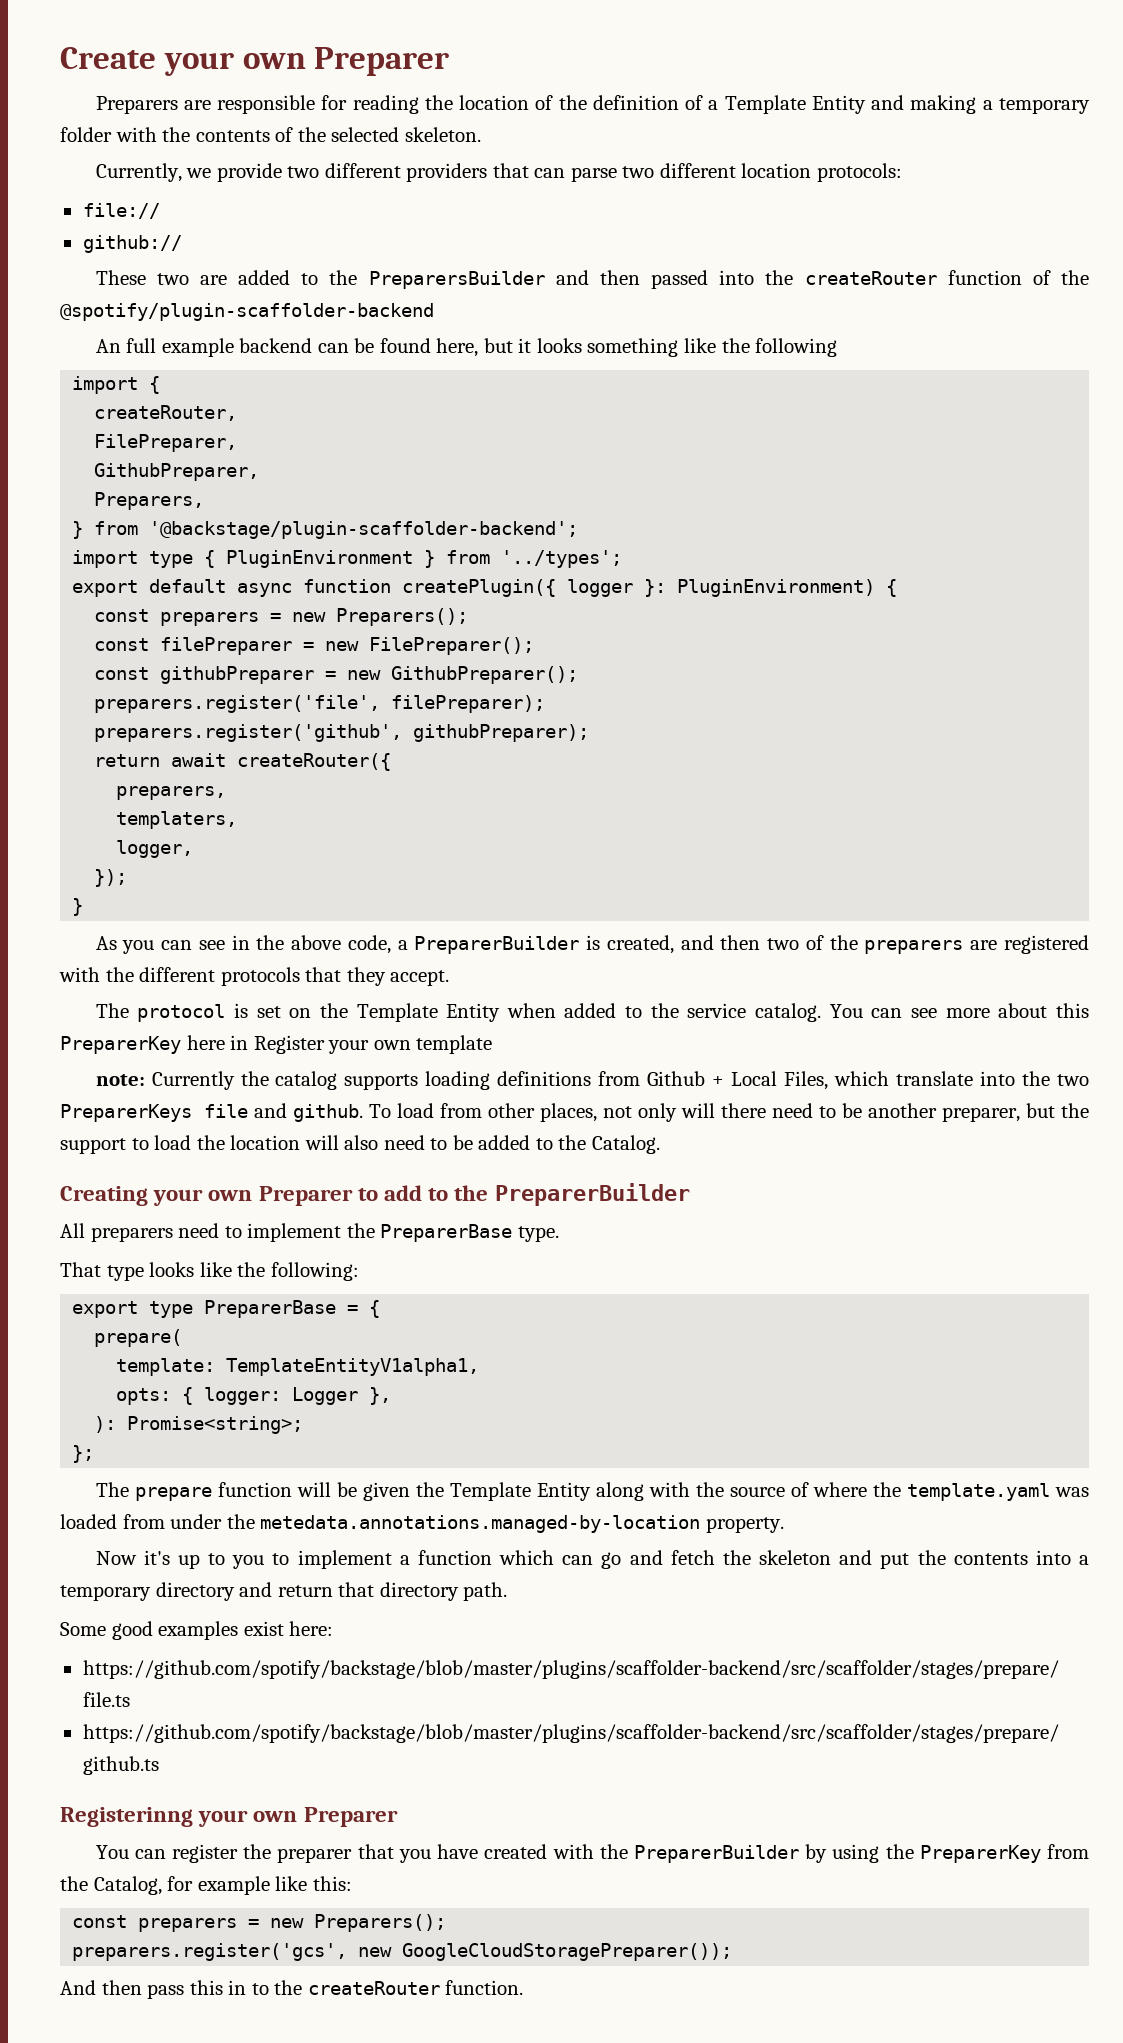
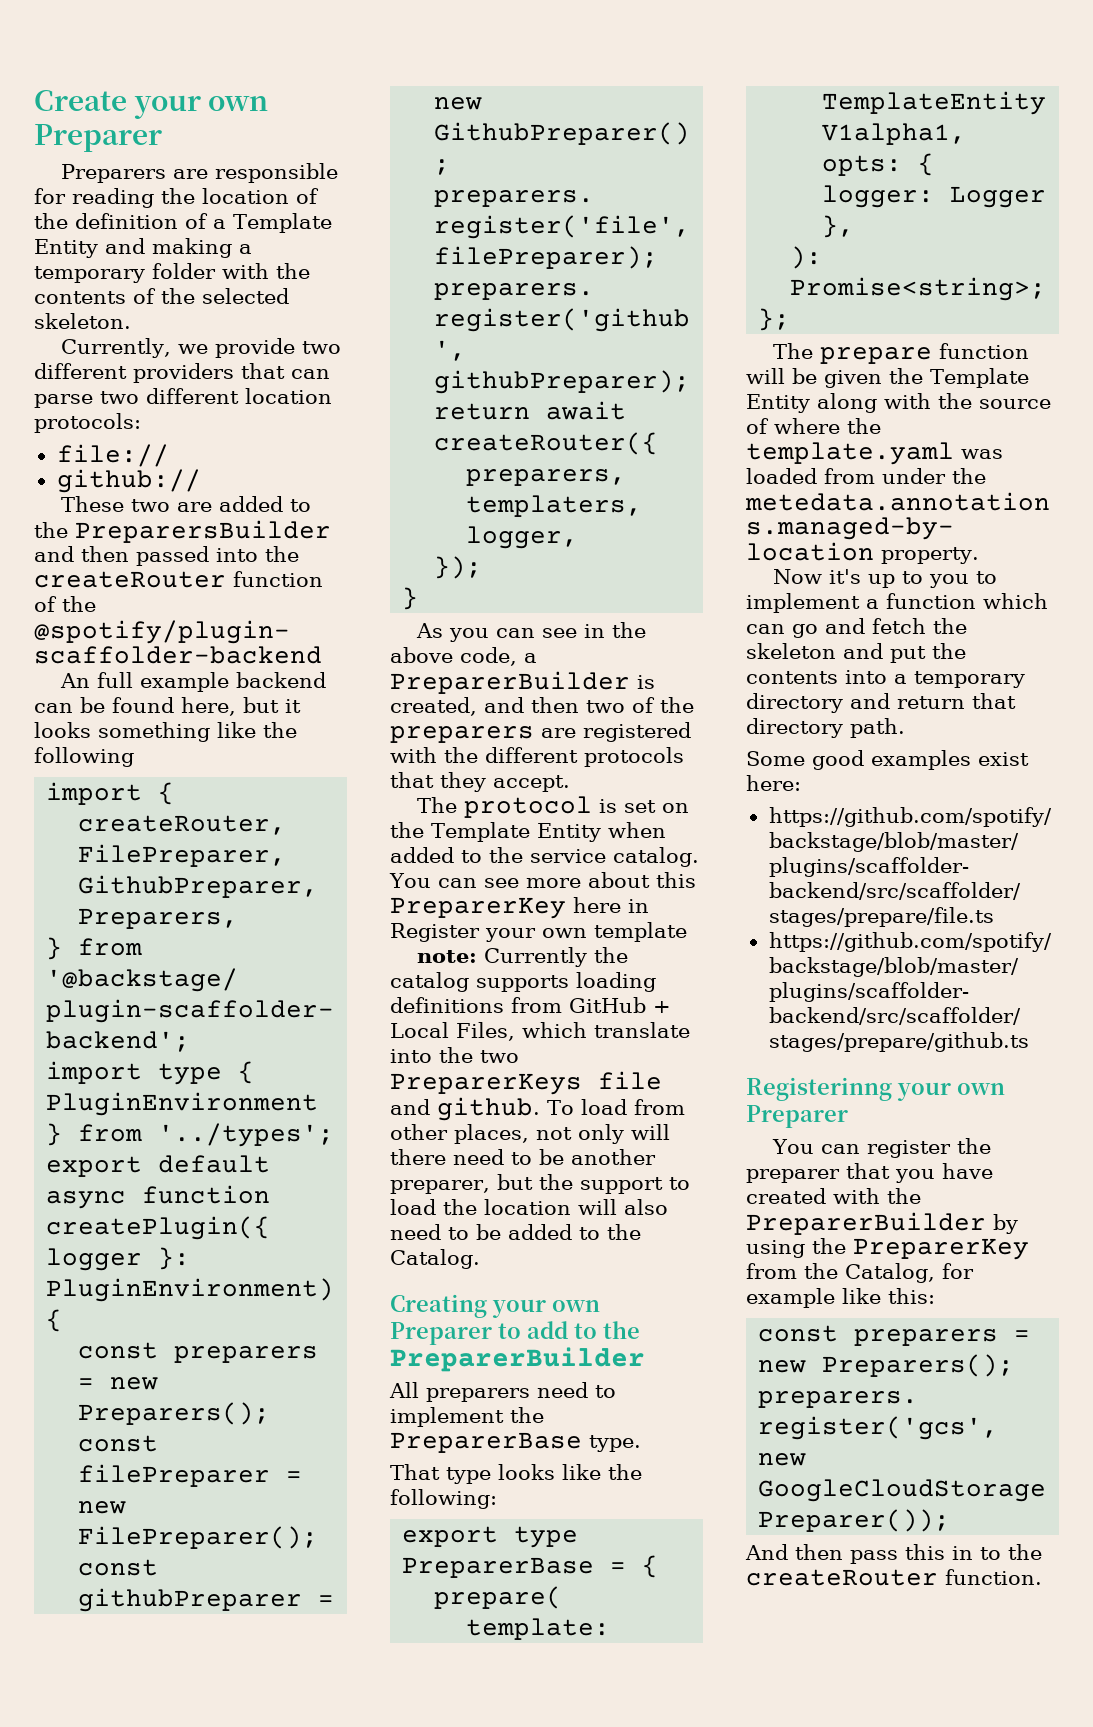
- note: Currently the catalog supports loading definitions from Github + Local Files, which translate into the two PreparerKeys file and github.
+ note: Currently the catalog supports loading definitions from GitHub + Local Files, which translate into the two PreparerKeys file and github.

